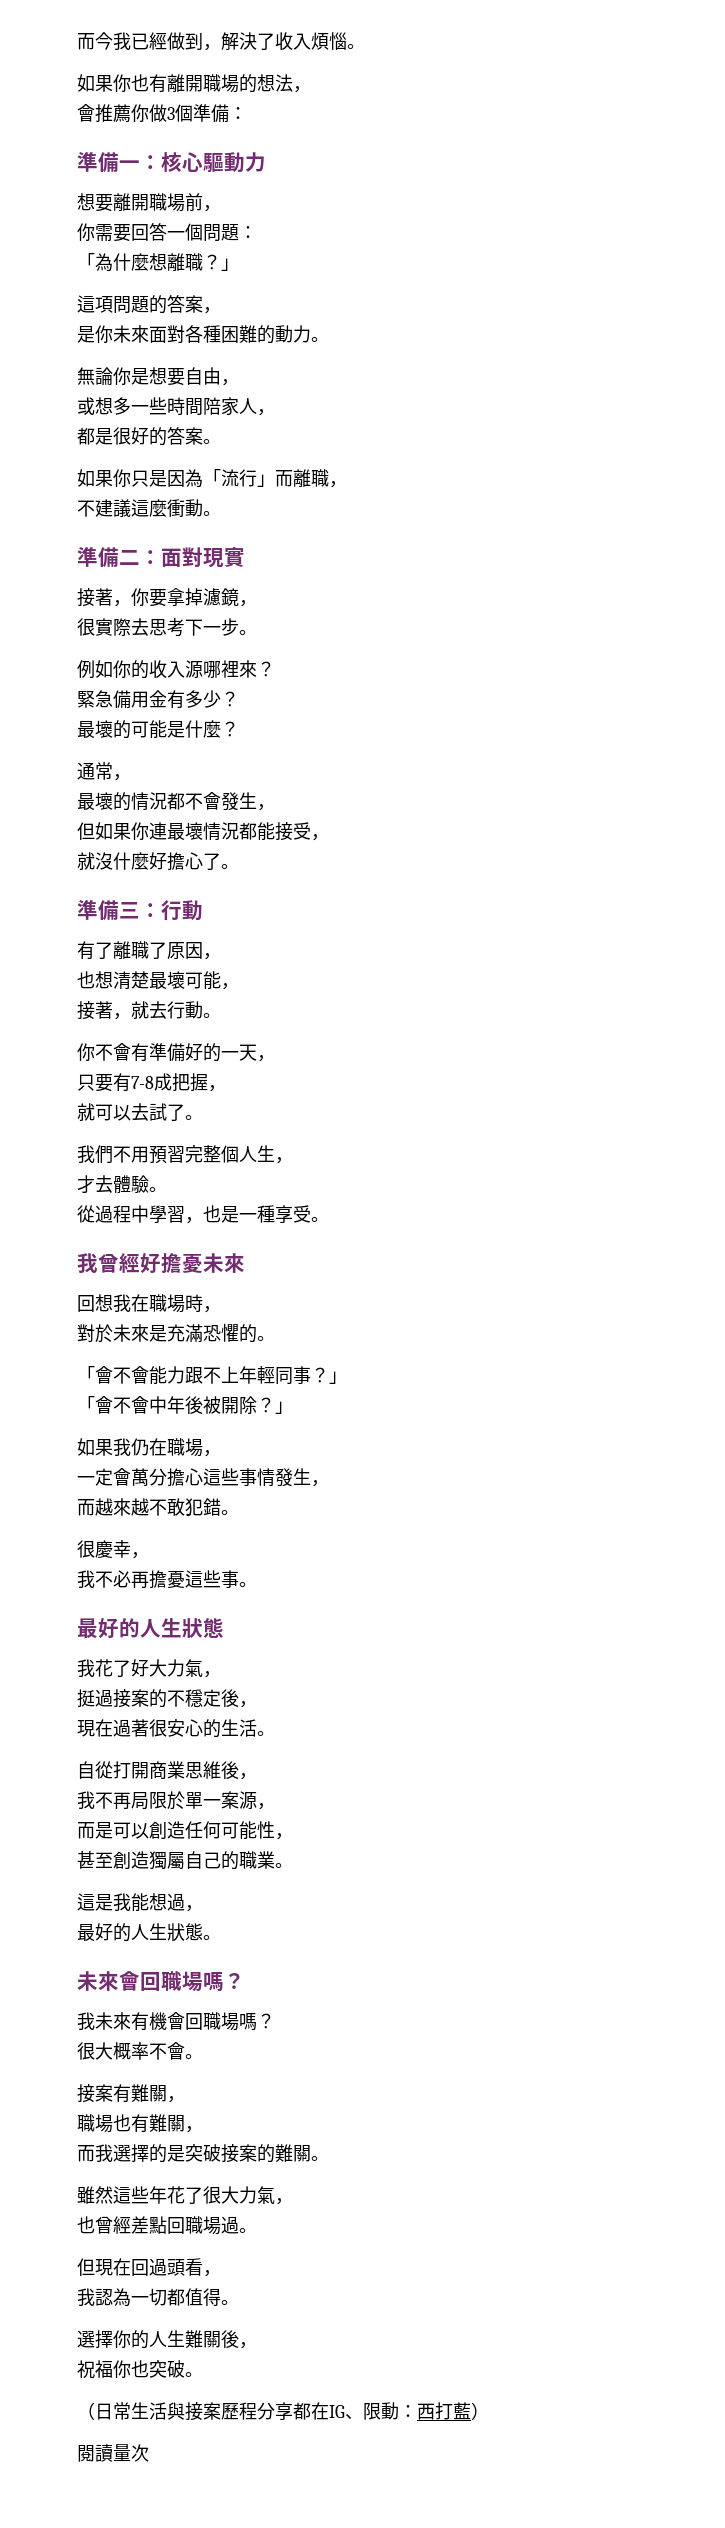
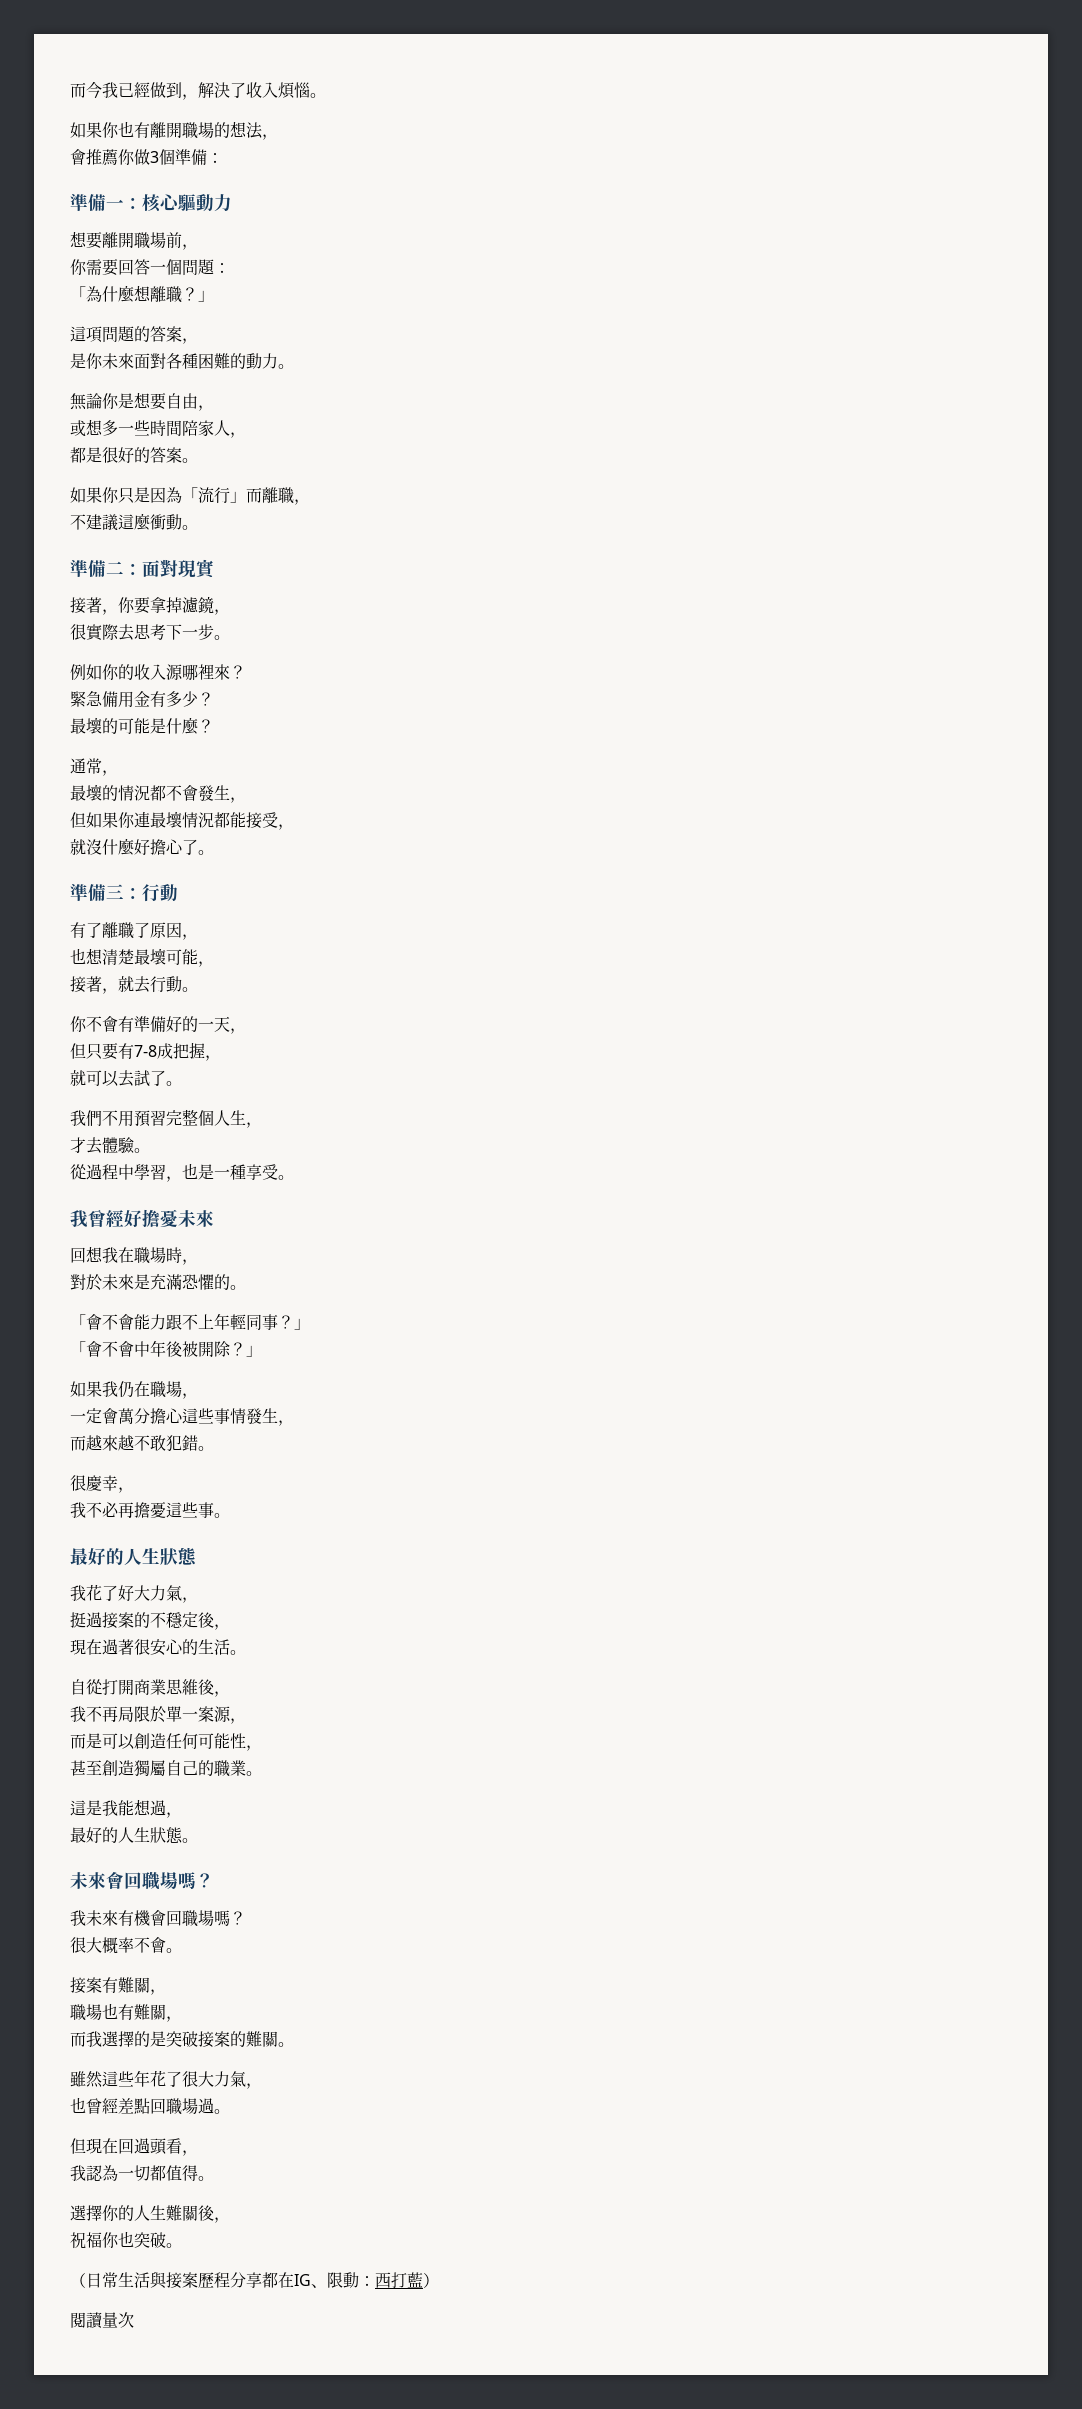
- 只要有7-8成把握，
+ 但只要有7-8成把握，

